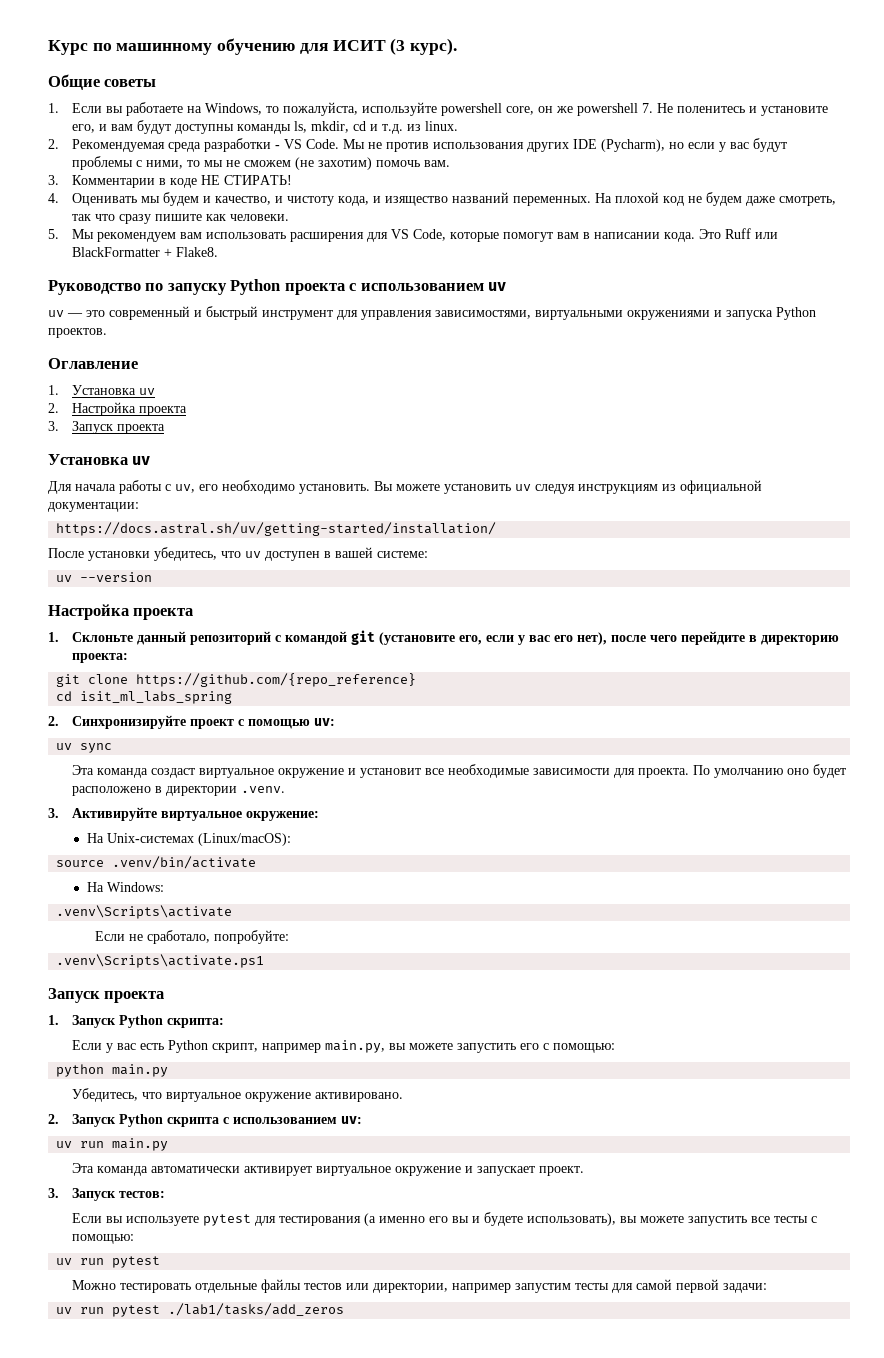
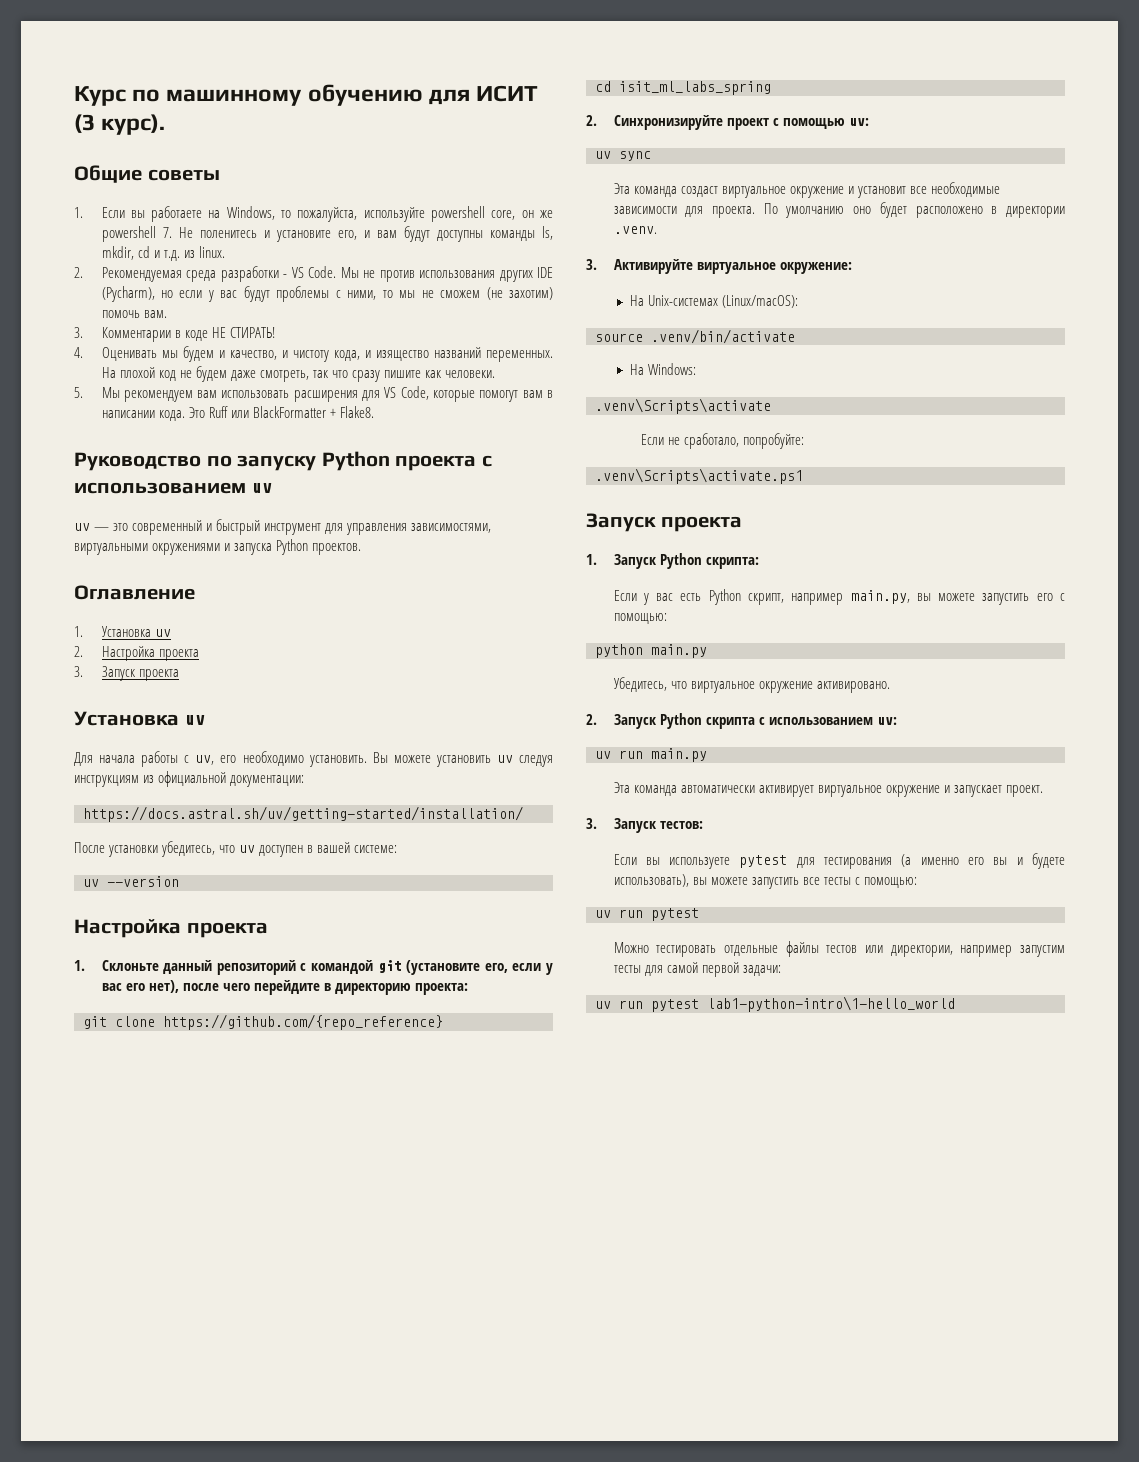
- uv run pytest ./lab1/tasks/add_zeros
+ uv run pytest lab1-python-intro\1-hello_world

